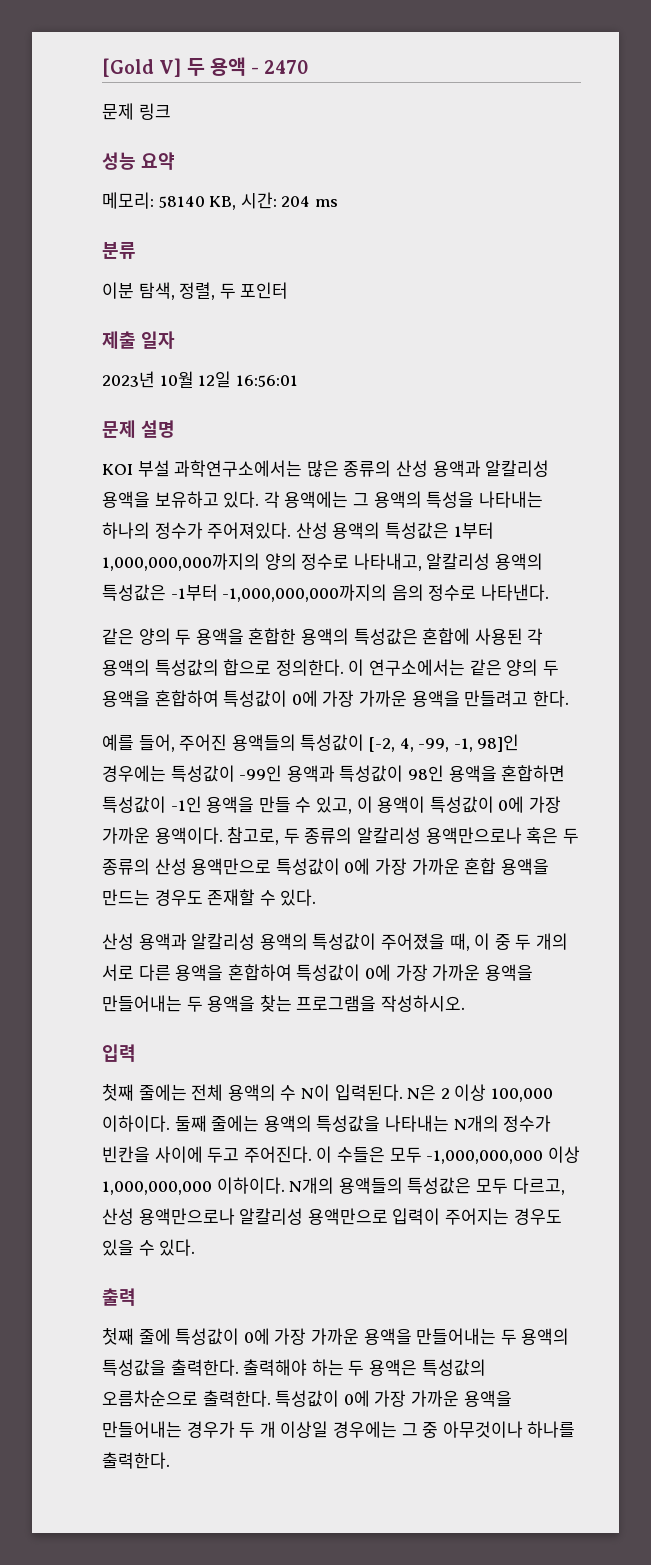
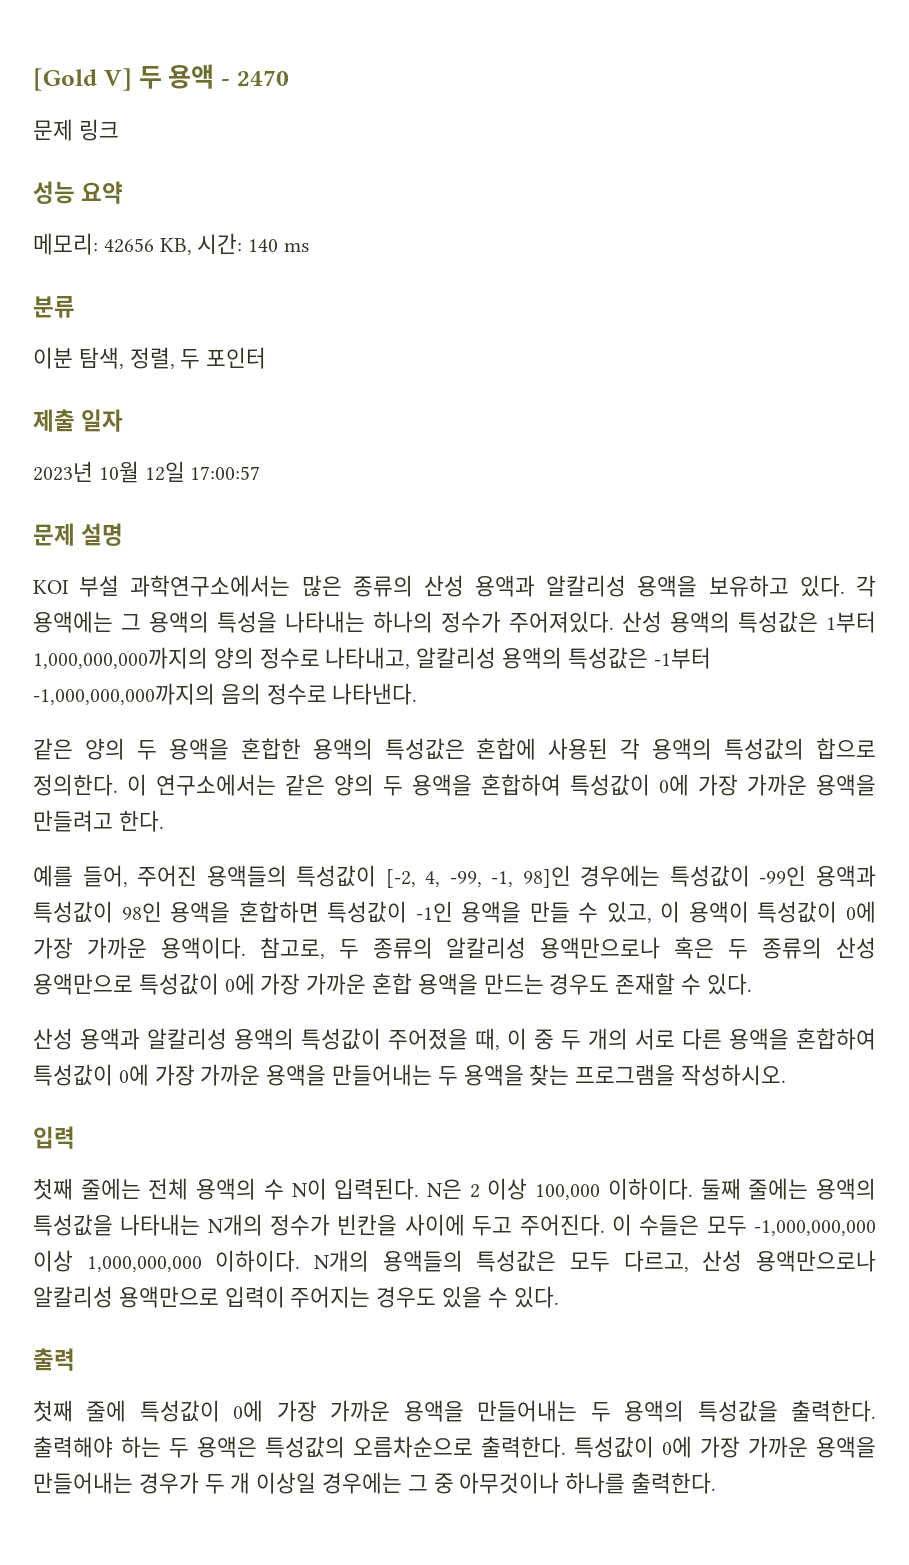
- 메모리: 58140 KB, 시간: 204 ms
+ 메모리: 42656 KB, 시간: 140 ms
- 2023년 10월 12일 16:56:01
+ 2023년 10월 12일 17:00:57

